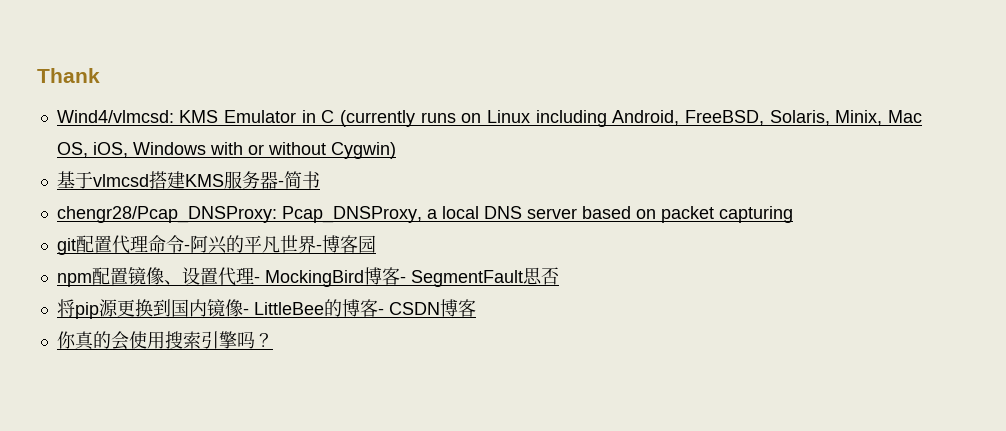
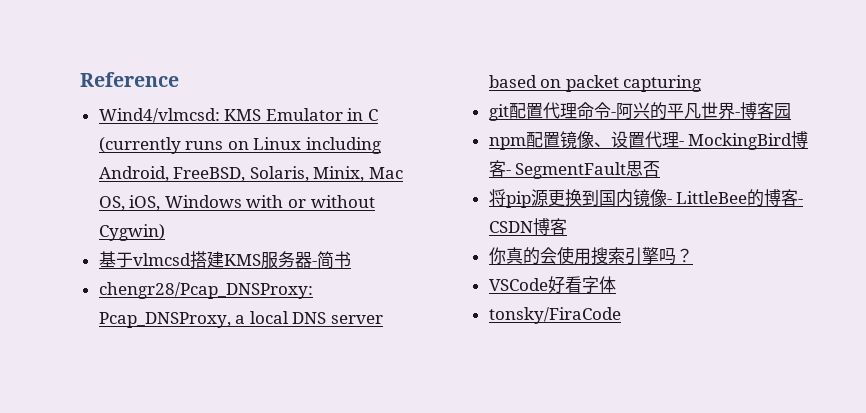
- Thank
+ Reference
+ VSCode好看字体
+ tonsky/FiraCode

